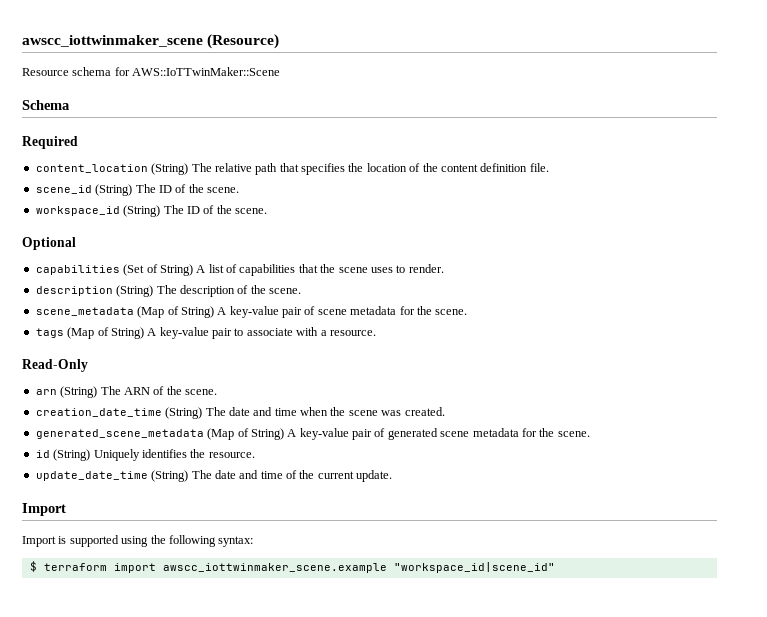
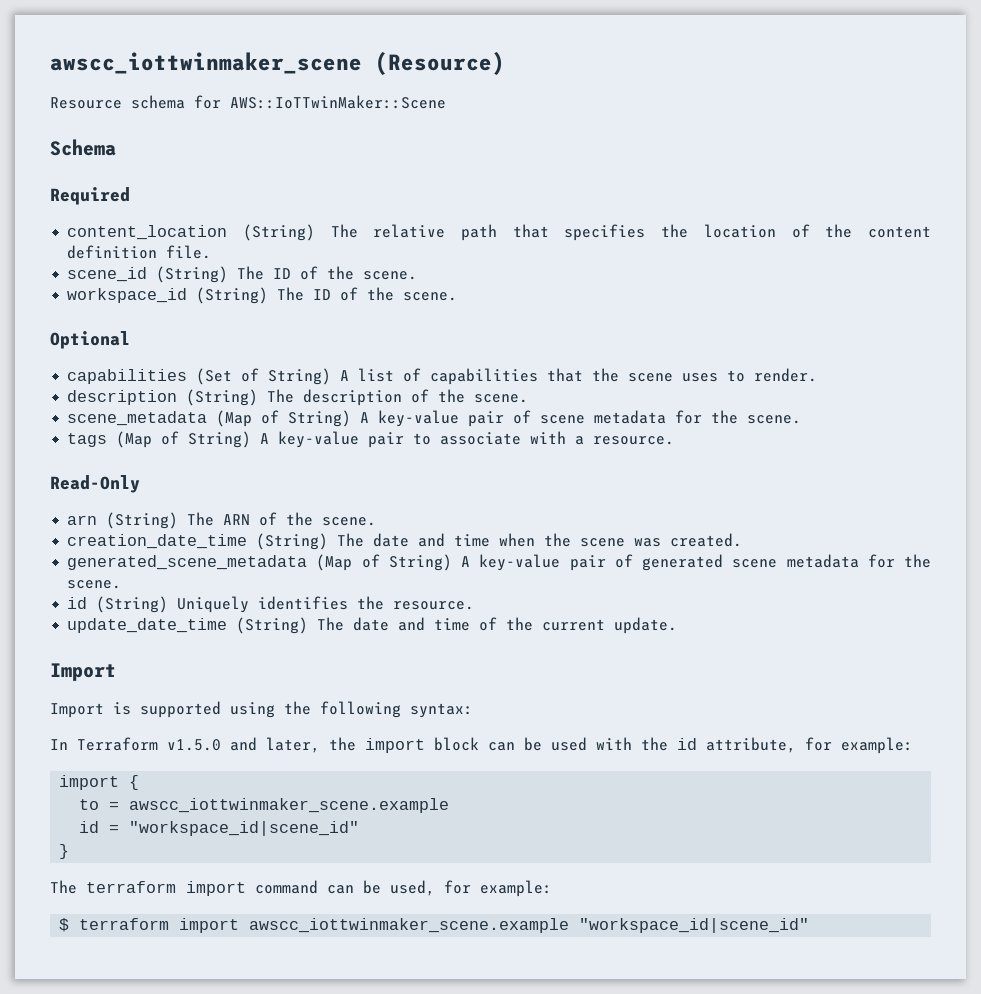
+ In Terraform v1.5.0 and later, the import block can be used with the id attribute, for example:
+ import {
+ to = awscc_iottwinmaker_scene.example
+ id = "workspace_id|scene_id"
+ }
+ The terraform import command can be used, for example:

